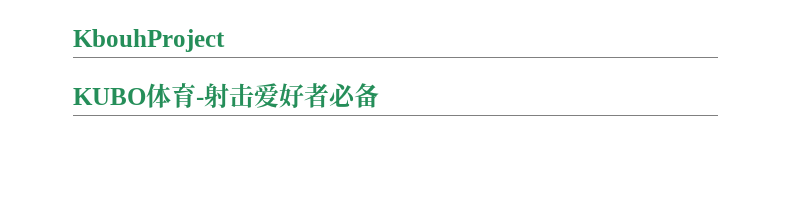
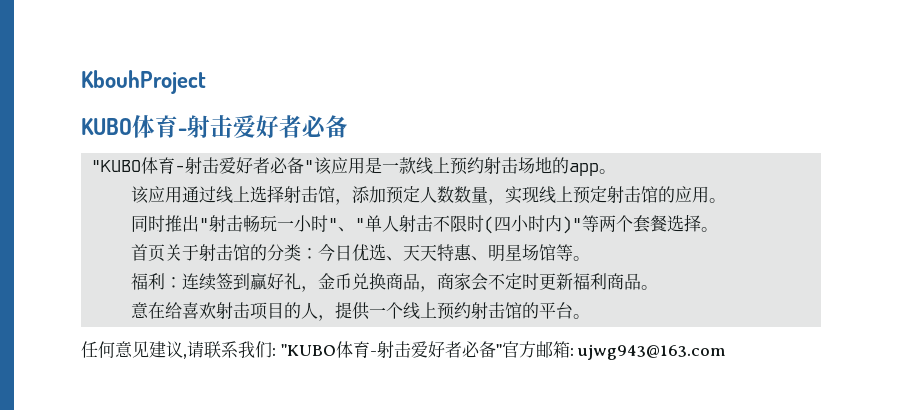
+ "KUBO体育-射击爱好者必备"该应用是一款线上预约射击场地的app。
+ 该应用通过线上选择射击馆，添加预定人数数量，实现线上预定射击馆的应用。
+ 同时推出"射击畅玩一小时"、"单人射击不限时(四小时内)"等两个套餐选择。
+ 首页关于射击馆的分类：今日优选、天天特惠、明星场馆等。
+ 福利：连续签到赢好礼，金币兑换商品，商家会不定时更新福利商品。
+ 意在给喜欢射击项目的人，提供一个线上预约射击馆的平台。
+ 任何意见建议,请联系我们: "KUBO体育-射击爱好者必备"官方邮箱: ujwg943@163.com

